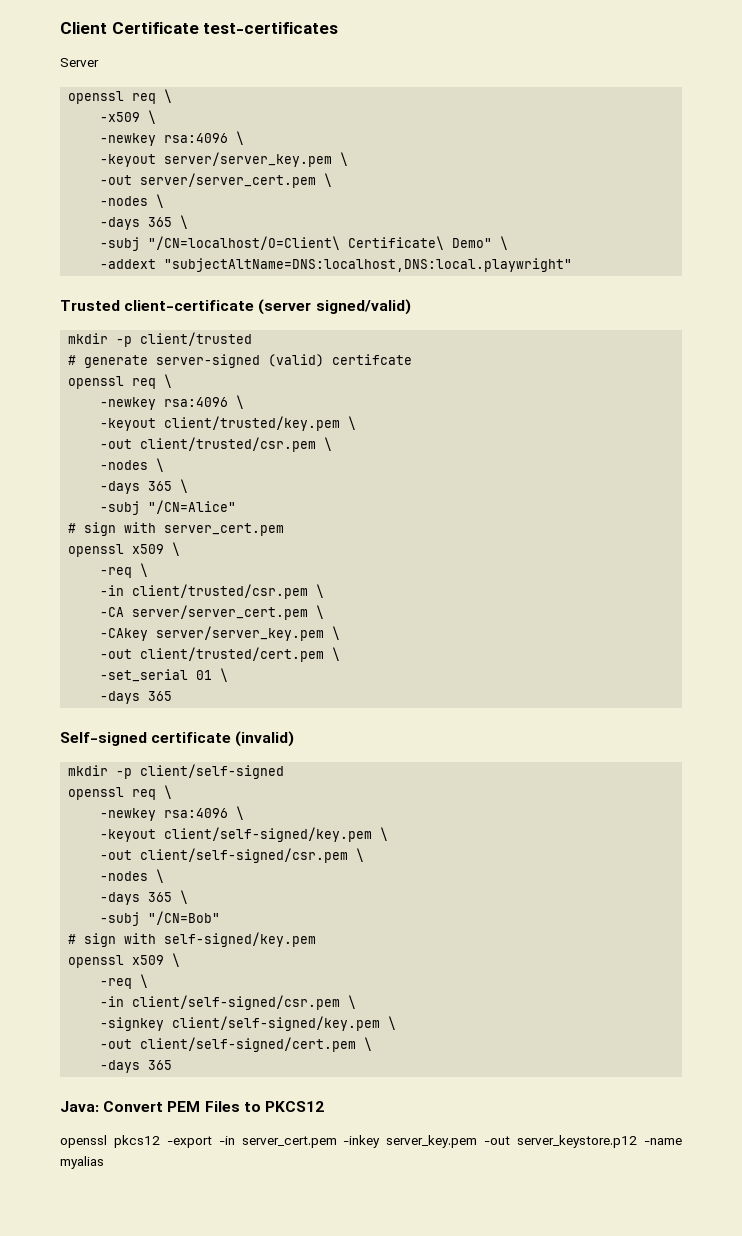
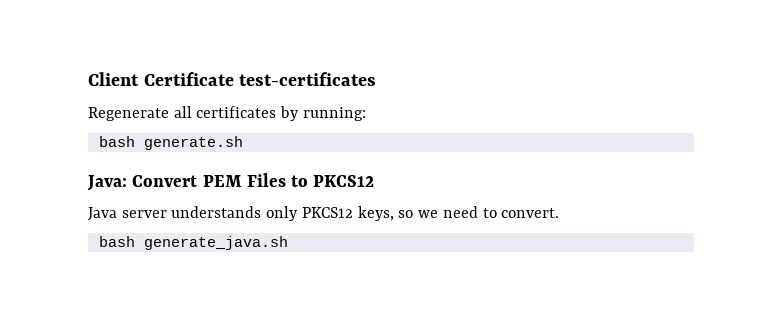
- Server
- openssl req \
- -x509 \
- -newkey rsa:4096 \
- -keyout server/server_key.pem \
- -out server/server_cert.pem \
- -nodes \
- -days 365 \
- -subj "/CN=localhost/O=Client\ Certificate\ Demo" \
- -addext "subjectAltName=DNS:localhost,DNS:local.playwright"
- Trusted client-certificate (server signed/valid)
- mkdir -p client/trusted
- # generate server-signed (valid) certifcate
- openssl req \
- -newkey rsa:4096 \
- -keyout client/trusted/key.pem \
- -out client/trusted/csr.pem \
- -nodes \
- -days 365 \
- -subj "/CN=Alice"
- # sign with server_cert.pem
- openssl x509 \
- -req \
- -in client/trusted/csr.pem \
- -CA server/server_cert.pem \
- -CAkey server/server_key.pem \
- -out client/trusted/cert.pem \
- -set_serial 01 \
- -days 365
- Self-signed certificate (invalid)
- mkdir -p client/self-signed
- openssl req \
- -newkey rsa:4096 \
- -keyout client/self-signed/key.pem \
- -out client/self-signed/csr.pem \
- -nodes \
- -days 365 \
- -subj "/CN=Bob"
- # sign with self-signed/key.pem
- openssl x509 \
- -req \
- -in client/self-signed/csr.pem \
- -signkey client/self-signed/key.pem \
- -out client/self-signed/cert.pem \
- -days 365
+ Regenerate all certificates by running:
+ bash generate.sh
- openssl pkcs12 -export -in server_cert.pem -inkey server_key.pem -out server_keystore.p12 -name myalias
+ Java server understands only PKCS12 keys, so we need to convert.
+ bash generate_java.sh

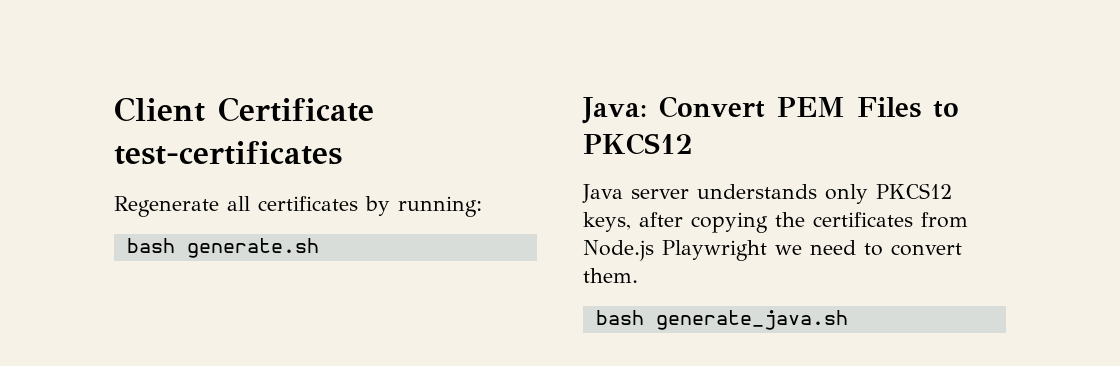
- Java server understands only PKCS12 keys, so we need to convert.
+ Java server understands only PKCS12 keys, after copying the certificates from Node.js Playwright we need to convert them.

